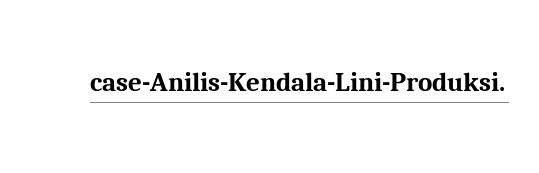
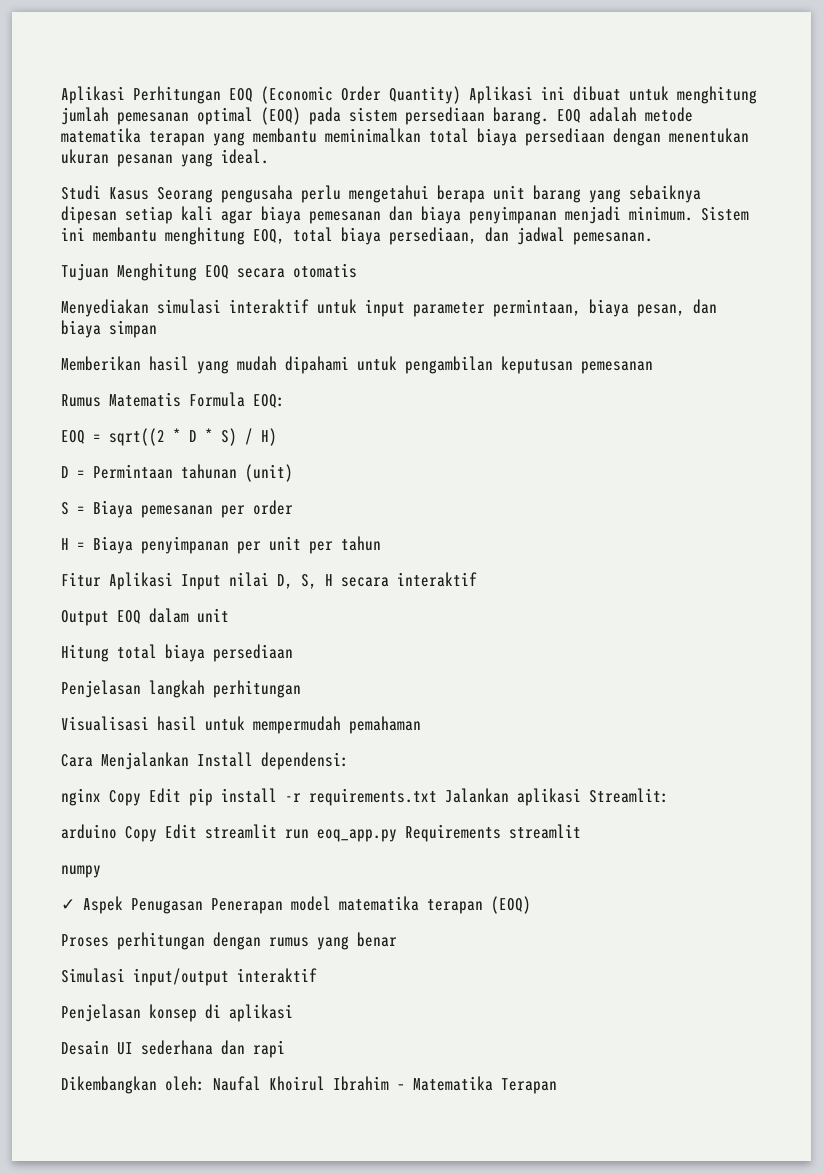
- case-Anilis-Kendala-Lini-Produksi.
+ Aplikasi Perhitungan EOQ (Economic Order Quantity) Aplikasi ini dibuat untuk menghitung jumlah pemesanan optimal (EOQ) pada sistem persediaan barang. EOQ adalah metode matematika terapan yang membantu meminimalkan total biaya persediaan dengan menentukan ukuran pesanan yang ideal.
+ Studi Kasus Seorang pengusaha perlu mengetahui berapa unit barang yang sebaiknya dipesan setiap kali agar biaya pemesanan dan biaya penyimpanan menjadi minimum. Sistem ini membantu menghitung EOQ, total biaya persediaan, dan jadwal pemesanan.
+ Tujuan Menghitung EOQ secara otomatis
+ Menyediakan simulasi interaktif untuk input parameter permintaan, biaya pesan, dan biaya simpan
+ Memberikan hasil yang mudah dipahami untuk pengambilan keputusan pemesanan
+ Rumus Matematis Formula EOQ:
+ EOQ = sqrt((2 * D * S) / H)
+ D = Permintaan tahunan (unit)
+ S = Biaya pemesanan per order
+ H = Biaya penyimpanan per unit per tahun
+ Fitur Aplikasi Input nilai D, S, H secara interaktif
+ Output EOQ dalam unit
+ Hitung total biaya persediaan
+ Penjelasan langkah perhitungan
+ Visualisasi hasil untuk mempermudah pemahaman
+ Cara Menjalankan Install dependensi:
+ nginx Copy Edit pip install -r requirements.txt Jalankan aplikasi Streamlit:
+ arduino Copy Edit streamlit run eoq_app.py Requirements streamlit
+ numpy
+ ✓ Aspek Penugasan Penerapan model matematika terapan (EOQ)
+ Proses perhitungan dengan rumus yang benar
+ Simulasi input/output interaktif
+ Penjelasan konsep di aplikasi
+ Desain UI sederhana dan rapi
+ Dikembangkan oleh: Naufal Khoirul Ibrahim – Matematika Terapan

